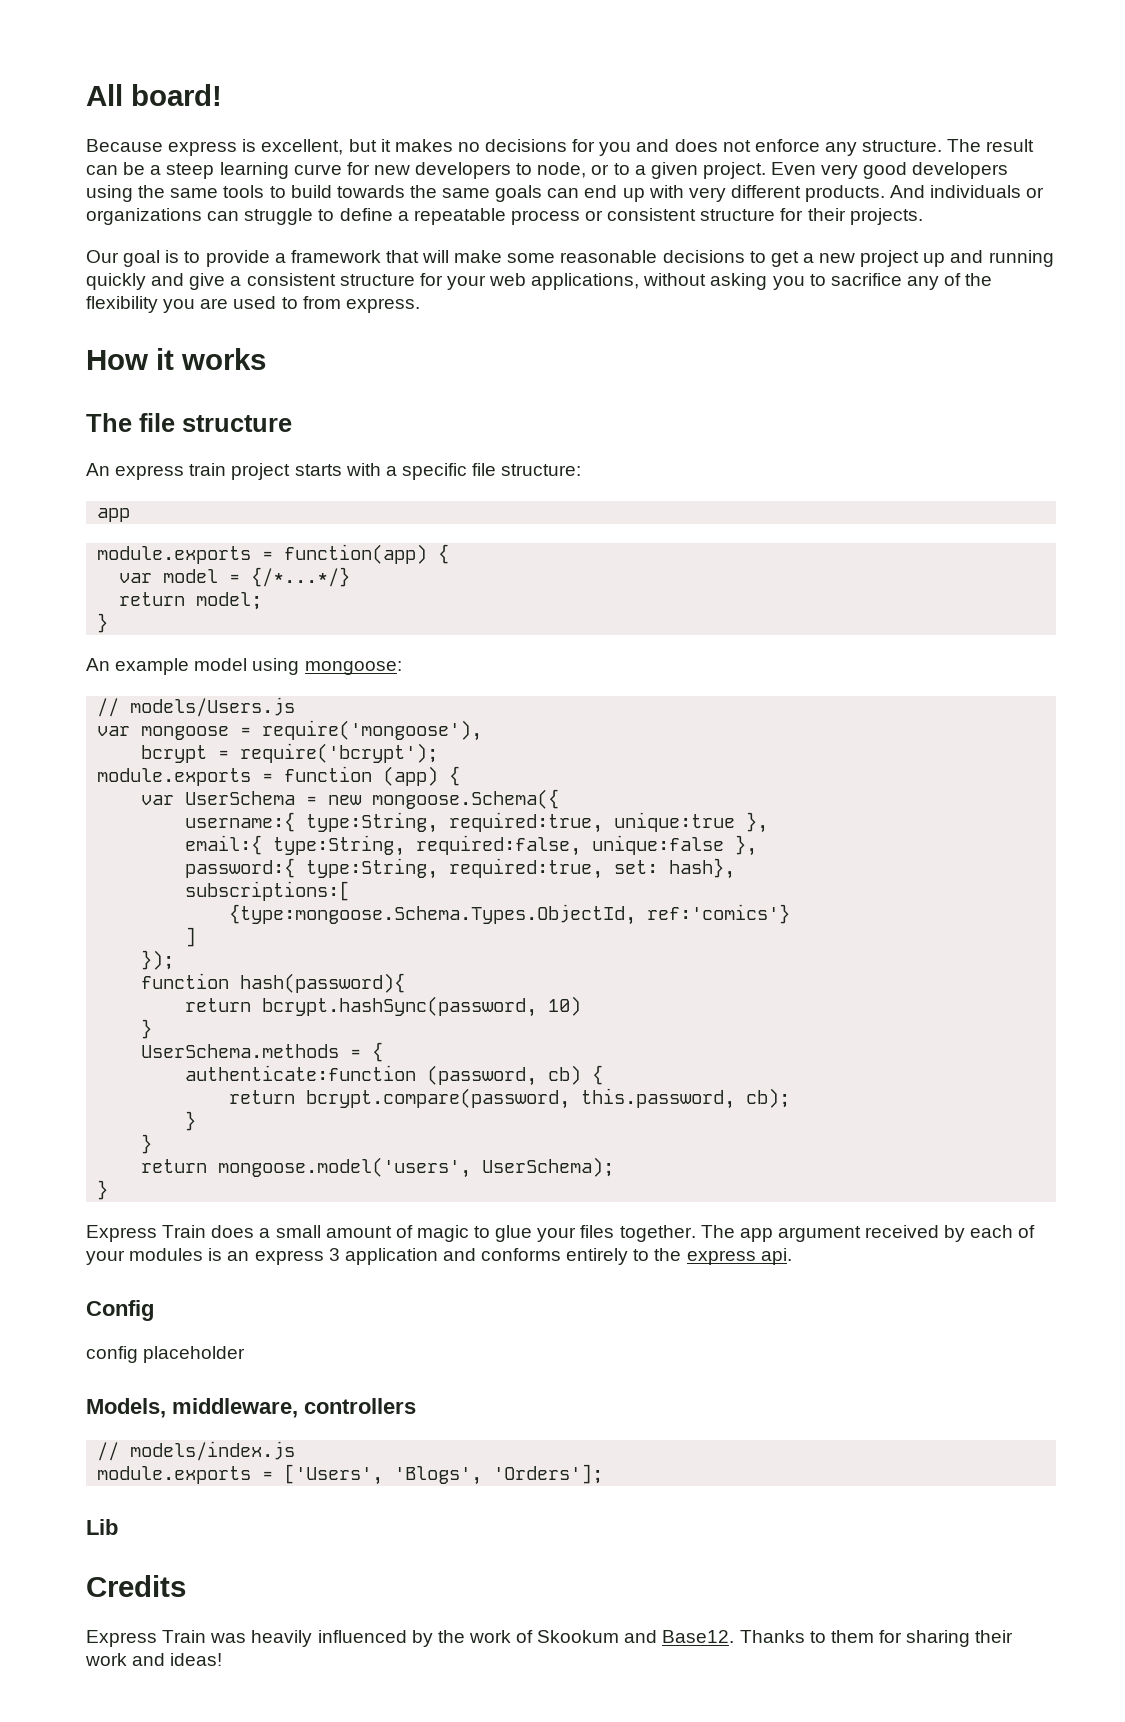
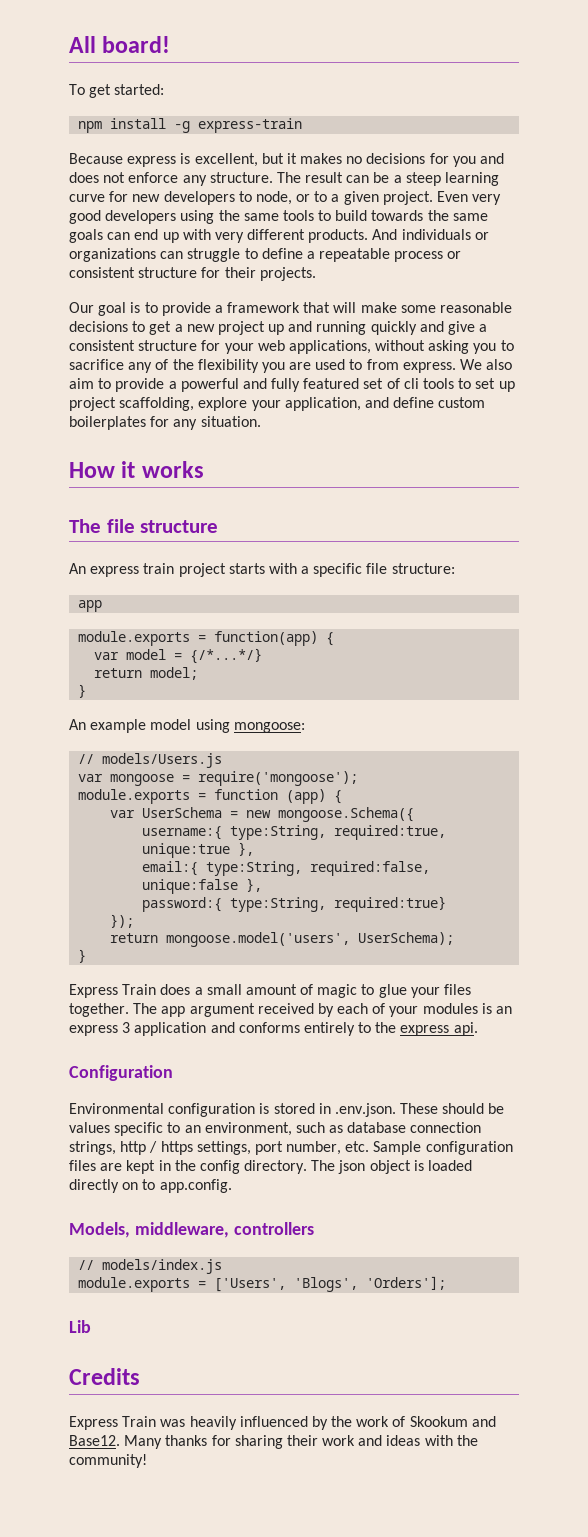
+ To get started:
+ npm install -g express-train
+ We also aim to provide a powerful and fully featured set of cli tools to set up project scaffolding, explore your application, and define custom boilerplates for any situation.
- var mongoose = require('mongoose'),
- bcrypt = require('bcrypt');
+ var mongoose = require('mongoose');
- password:{ type:String, required:true, set: hash},
- subscriptions:[
- {type:mongoose.Schema.Types.ObjectId, ref:'comics'}
- ]
+ password:{ type:String, required:true}
  });
- function hash(password){
- return bcrypt.hashSync(password, 10)
- }
- UserSchema.methods = {
- authenticate:function (password, cb) {
- return bcrypt.compare(password, this.password, cb);
- }
- }
- Config
- config placeholder
+ Configuration
+ Environmental configuration is stored in .env.json. These should be values specific to an environment, such as database connection strings, http / https settings, port number, etc. Sample configuration files are kept in the config directory. The json object is loaded directly on to app.config.
- Thanks to them for sharing their work and ideas!
+ Many thanks for sharing their work and ideas with the community!

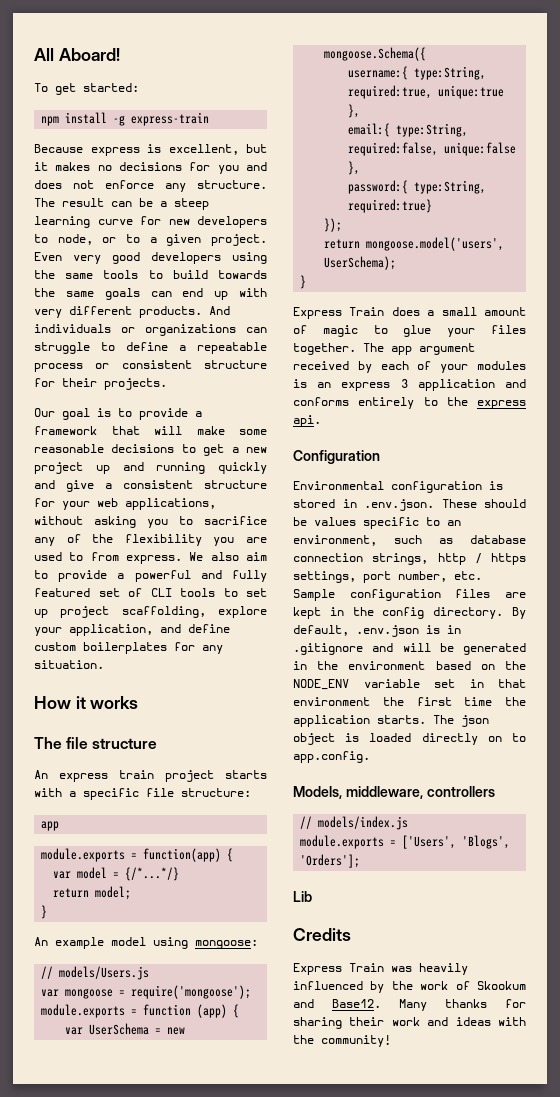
- All board!
+ All Aboard!
- We also aim to provide a powerful and fully featured set of cli tools to set up project scaffolding, explore your application, and define custom boilerplates for any situation.
+ We also aim to provide a powerful and fully featured set of CLI tools to set up project scaffolding, explore your application, and define custom boilerplates for any situation.
+ By default, .env.json is in .gitignore and will be generated in the environment based on the NODE_ENV variable set in that environment the first time the application starts.

